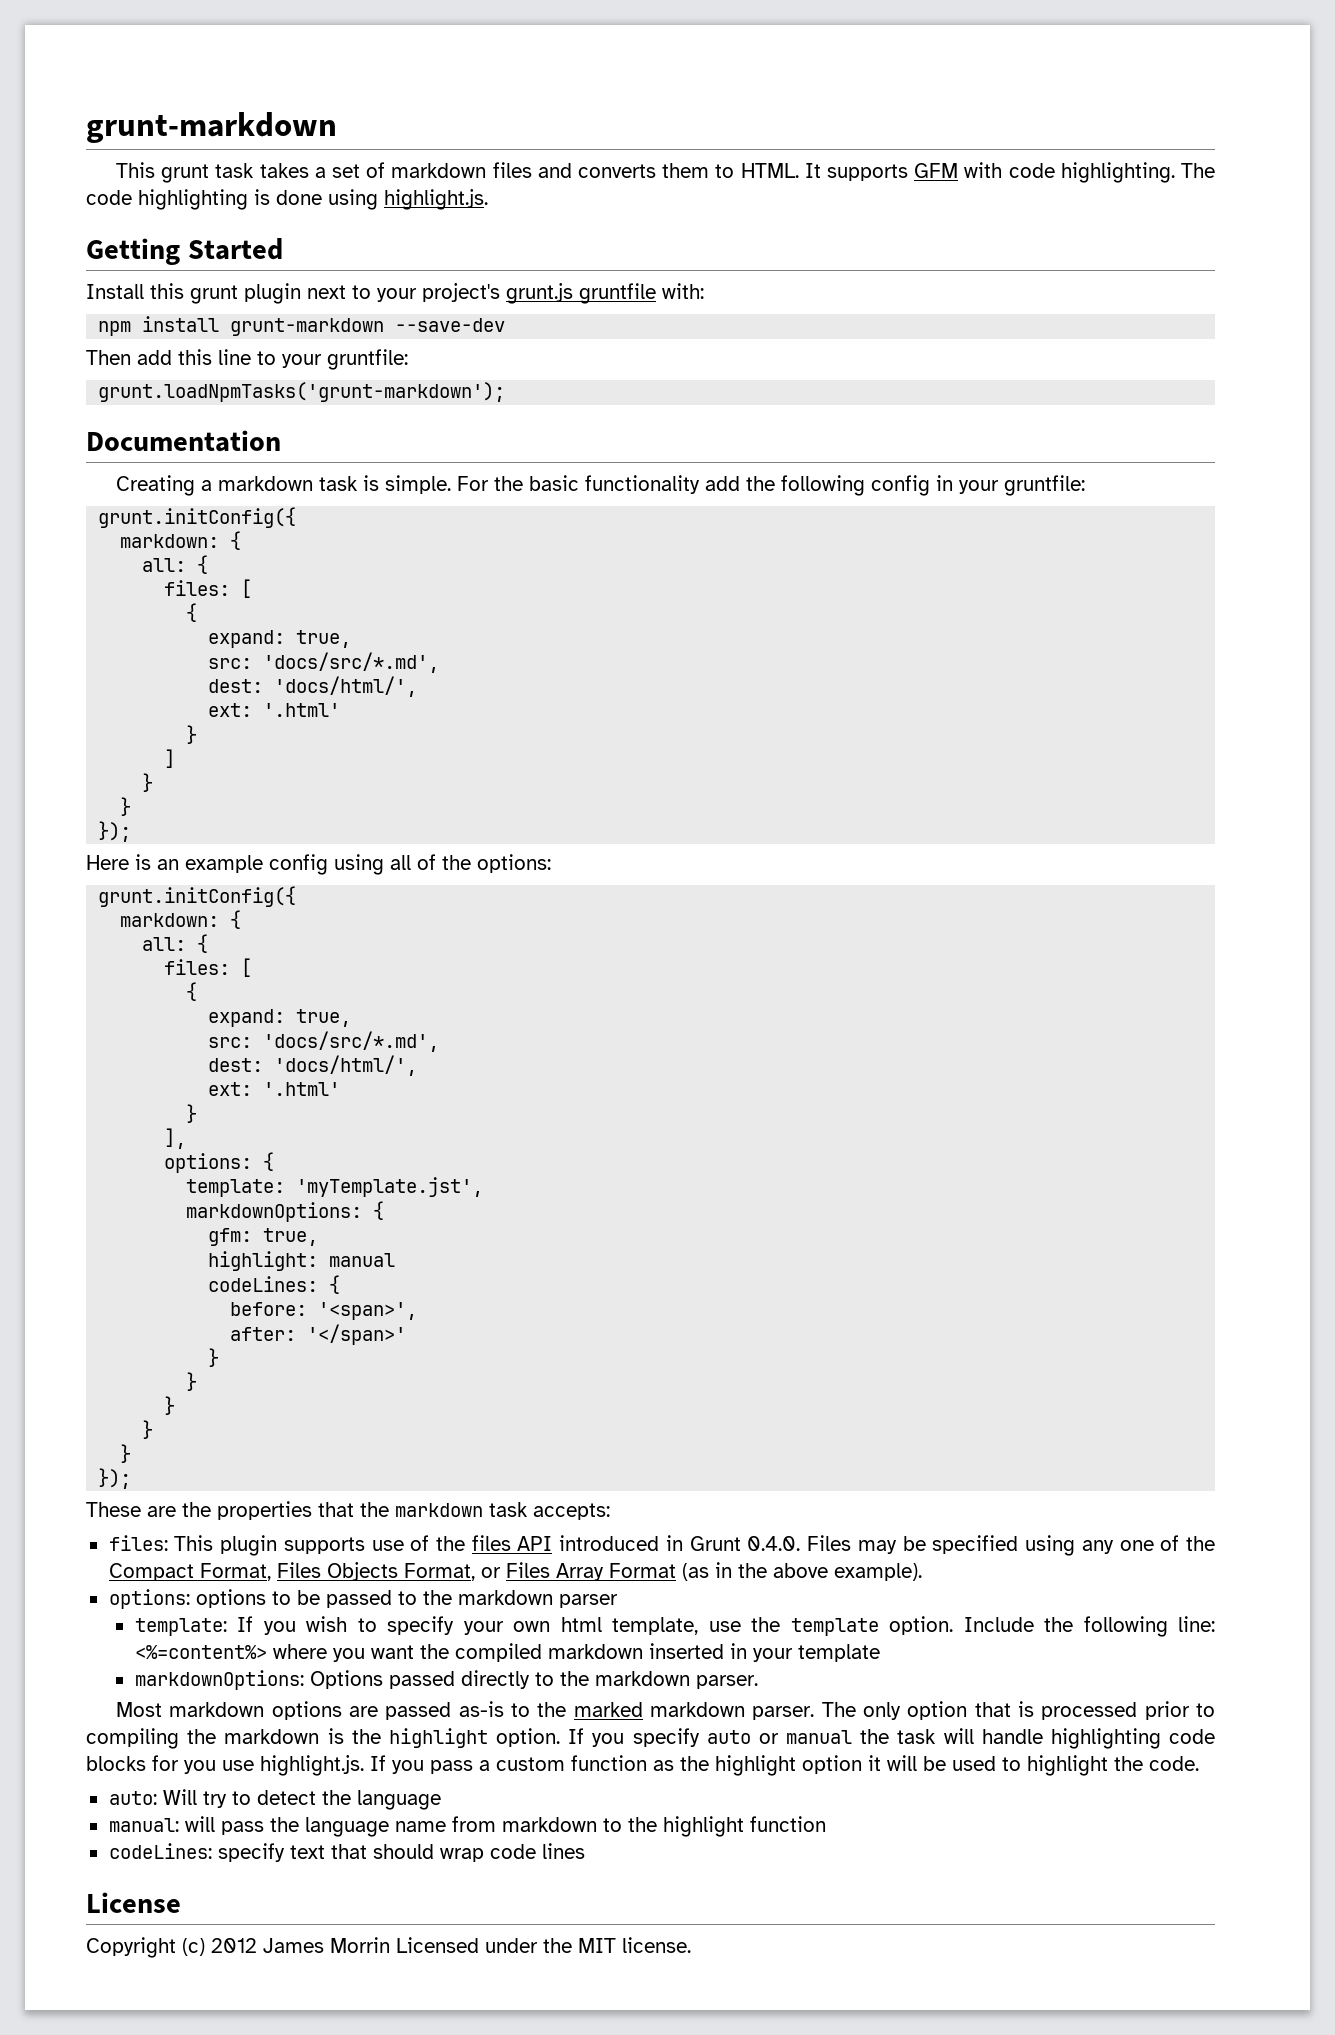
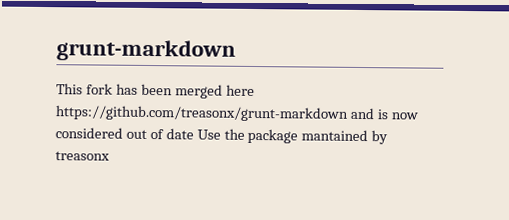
- This grunt task takes a set of markdown files and converts them to HTML. It supports GFM with code highlighting. The code highlighting is done using highlight.js.
- Getting Started
- Install this grunt plugin next to your project's grunt.js gruntfile with:
- npm install grunt-markdown --save-dev
- Then add this line to your gruntfile:
- grunt.loadNpmTasks('grunt-markdown');
- Documentation
- Creating a markdown task is simple. For the basic functionality add the following config in your gruntfile:
- grunt.initConfig({
- markdown: {
- all: {
- files: [
- {
- expand: true,
- src: 'docs/src/*.md',
- dest: 'docs/html/',
- ext: '.html'
- }
- ]
- }
- }
- });
- Here is an example config using all of the options:
- grunt.initConfig({
- markdown: {
- all: {
- files: [
- {
- expand: true,
- src: 'docs/src/*.md',
- dest: 'docs/html/',
- ext: '.html'
- }
- ],
- options: {
- template: 'myTemplate.jst',
- markdownOptions: {
- gfm: true,
- highlight: manual
- codeLines: {
- before: '<span>',
- after: '</span>'
- }
- }
- }
- }
- }
- });
- These are the properties that the markdown task accepts:
- files: This plugin supports use of the files API introduced in Grunt 0.4.0. Files may be specified using any one of the Compact Format, Files Objects Format, or Files Array Format (as in the above example).
- options: options to be passed to the markdown parser
- template: If you wish to specify your own html template, use the template option. Include the following line: <%=content%> where you want the compiled markdown inserted in your template
- markdownOptions: Options passed directly to the markdown parser.
- Most markdown options are passed as-is to the marked markdown parser. The only option that is processed prior to compiling the markdown is the highlight option. If you specify auto or manual the task will handle highlighting code blocks for you use highlight.js. If you pass a custom function as the highlight option it will be used to highlight the code.
- auto: Will try to detect the language
- manual: will pass the language name from markdown to the highlight function
- codeLines: specify text that should wrap code lines
- License
- Copyright (c) 2012 James Morrin Licensed under the MIT license.
+ This fork has been merged here https://github.com/treasonx/grunt-markdown and is now considered out of date Use the package mantained by treasonx

